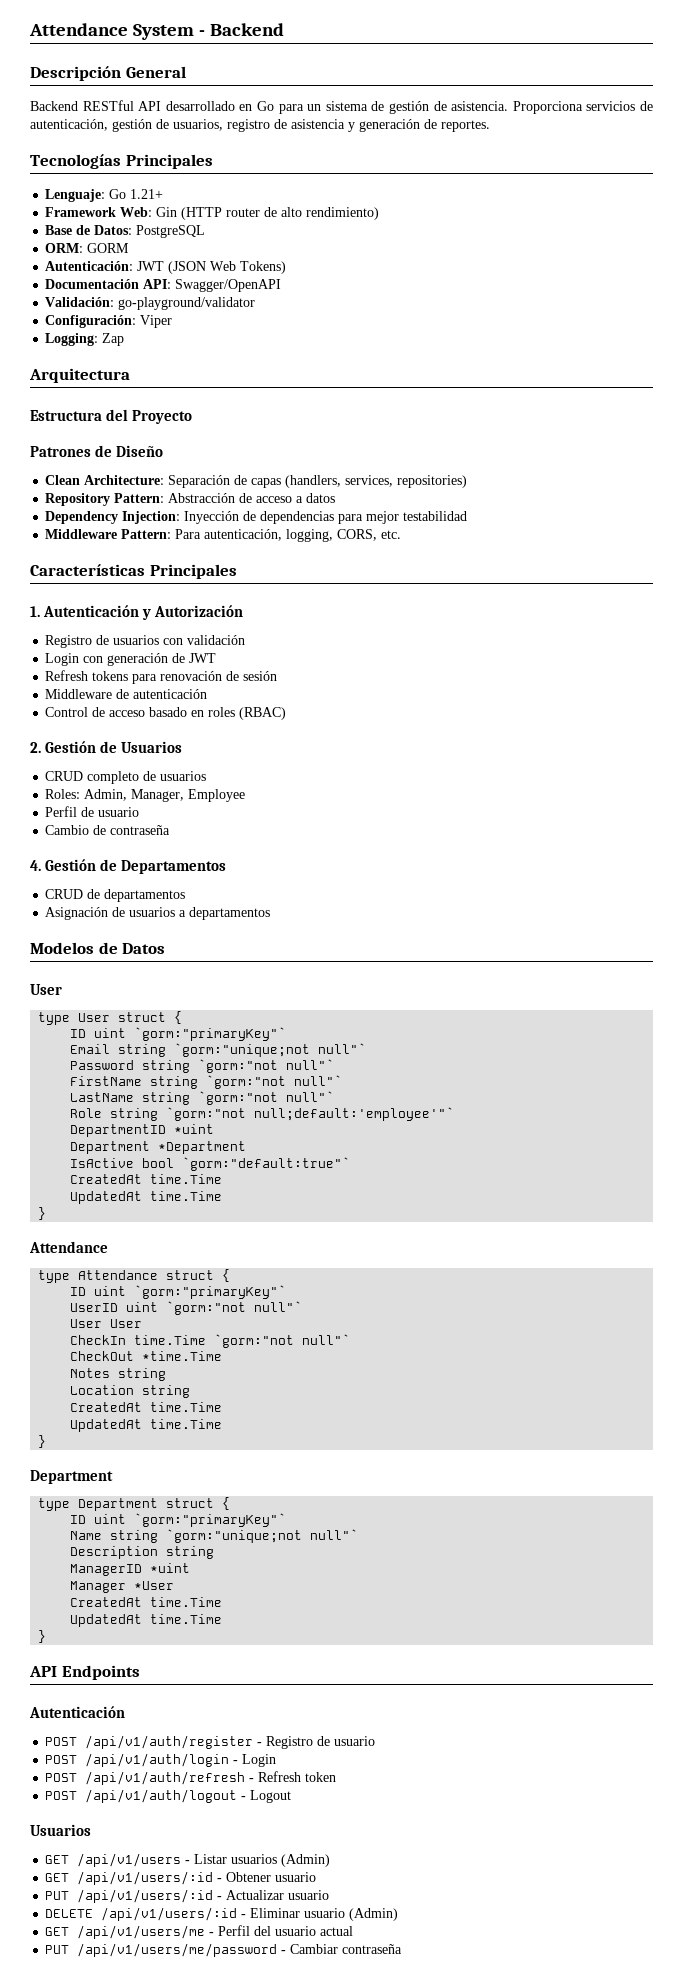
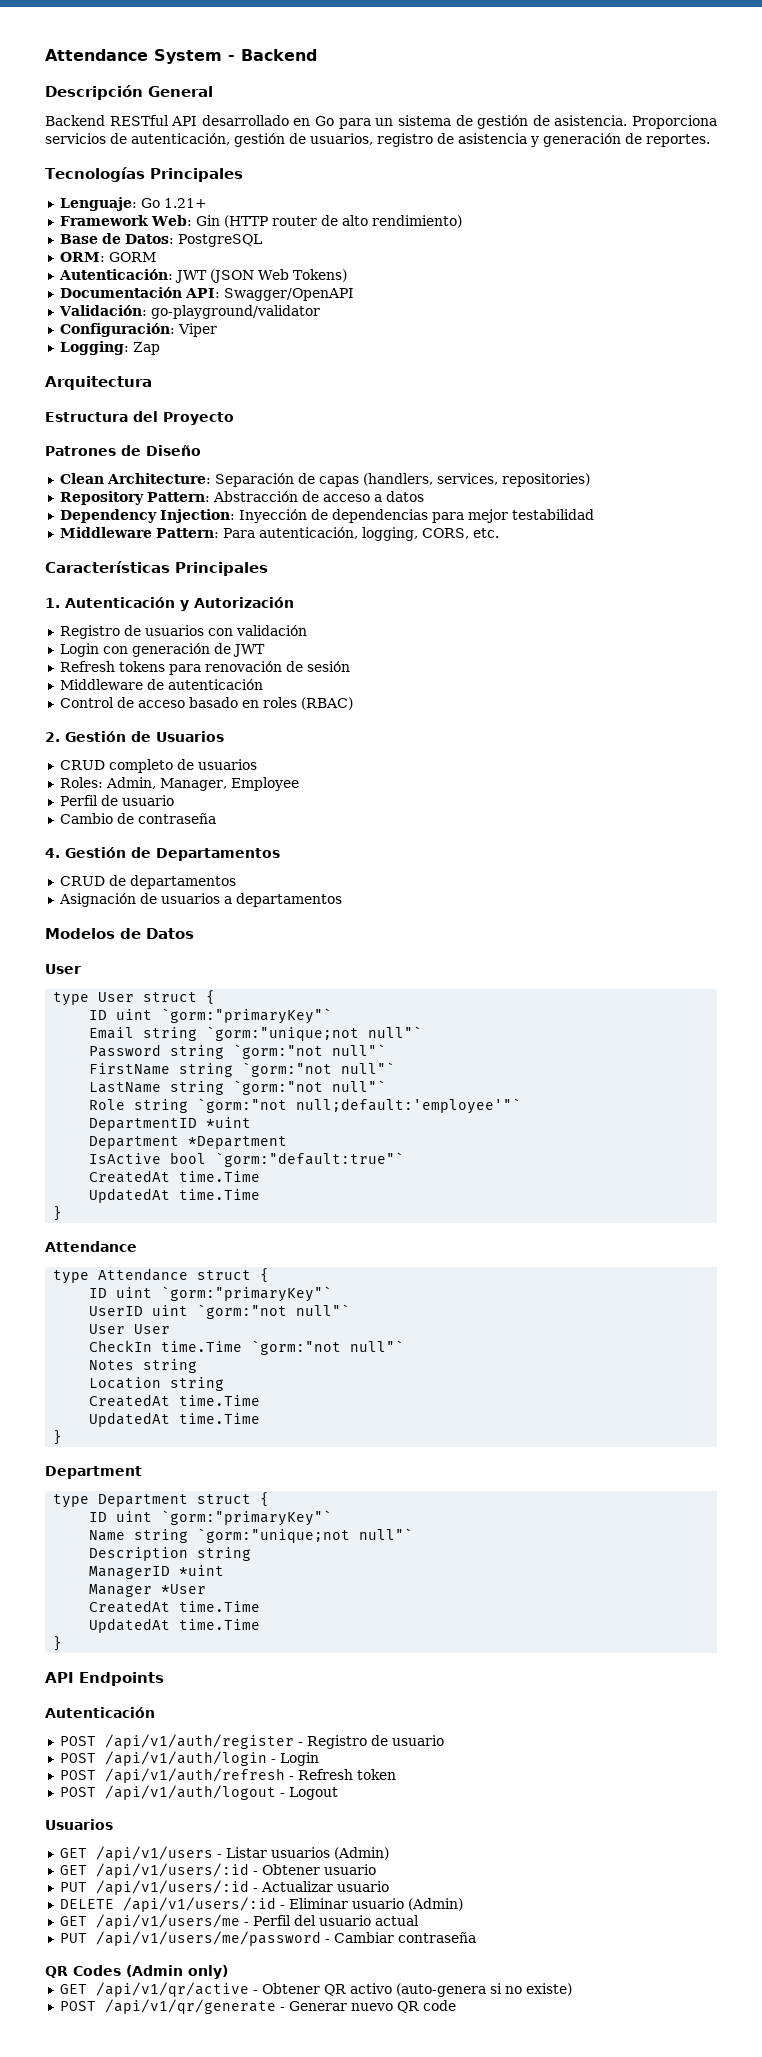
- CheckOut *time.Time
+ QR Codes (Admin only)
+ GET /api/v1/qr/active - Obtener QR activo (auto-genera si no existe)
+ POST /api/v1/qr/generate - Generar nuevo QR code

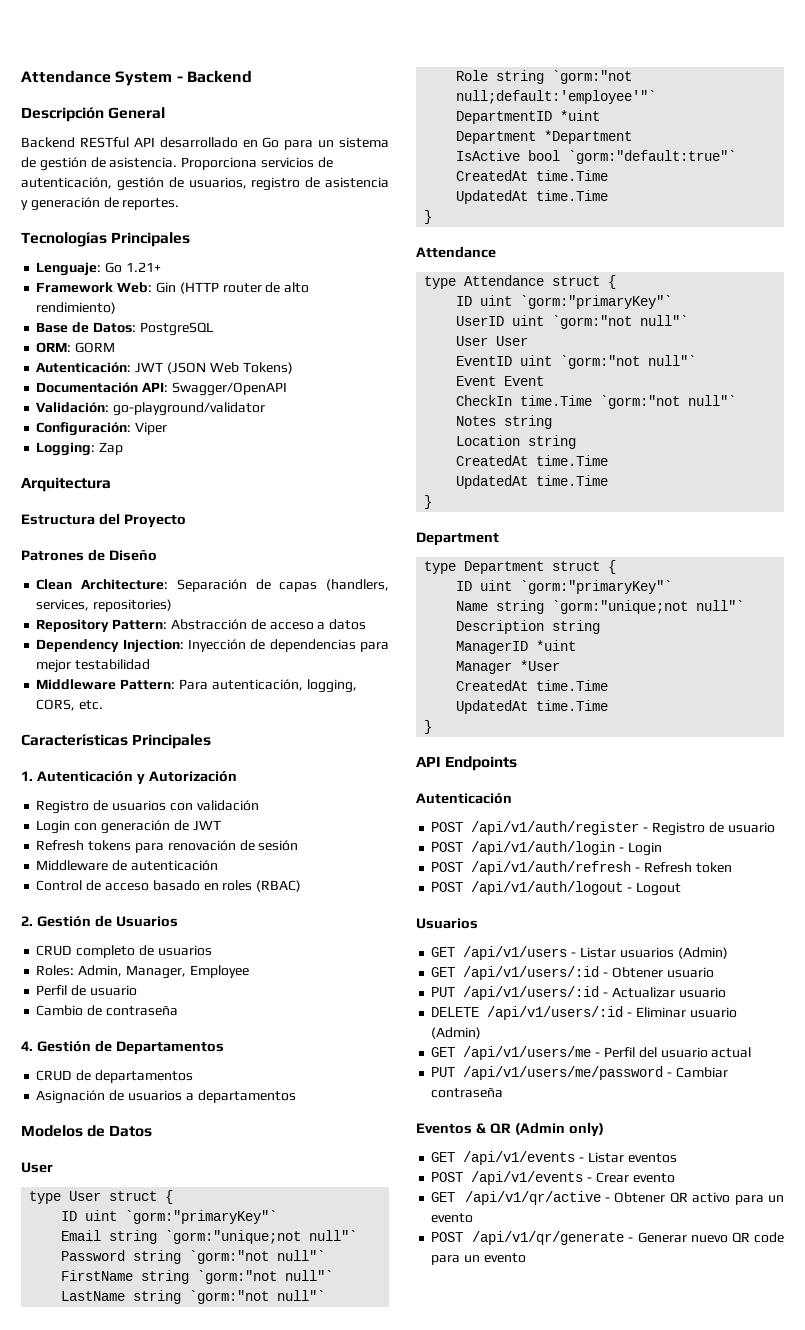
+ EventID uint `gorm:"not null"`
+ Event Event
- QR Codes (Admin only)
+ Eventos & QR (Admin only)
+ GET /api/v1/events - Listar eventos
+ POST /api/v1/events - Crear evento
- GET /api/v1/qr/active - Obtener QR activo (auto-genera si no existe)
+ GET /api/v1/qr/active - Obtener QR activo para un evento
- POST /api/v1/qr/generate - Generar nuevo QR code
+ POST /api/v1/qr/generate - Generar nuevo QR code para un evento

